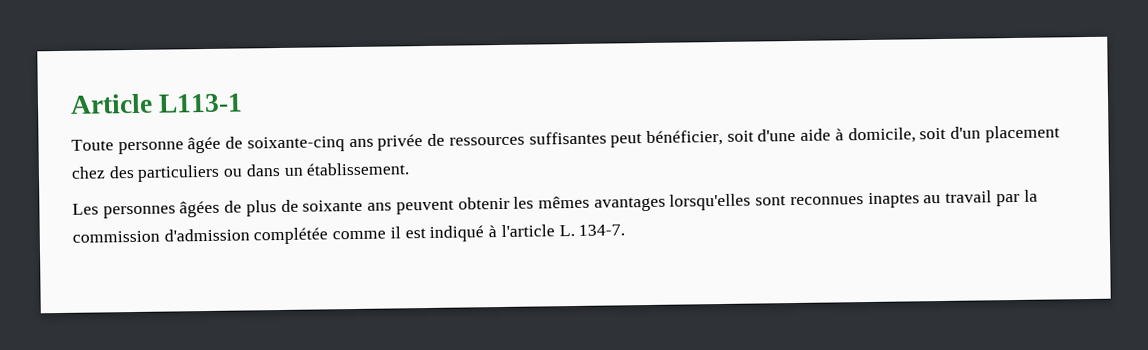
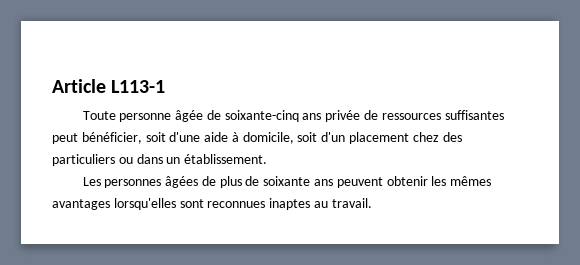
- Les personnes âgées de plus de soixante ans peuvent obtenir les mêmes avantages lorsqu'elles sont reconnues inaptes au travail par la commission d'admission complétée comme il est indiqué à l'article L. 134-7.
+ Les personnes âgées de plus de soixante ans peuvent obtenir les mêmes avantages lorsqu'elles sont reconnues inaptes au travail.

